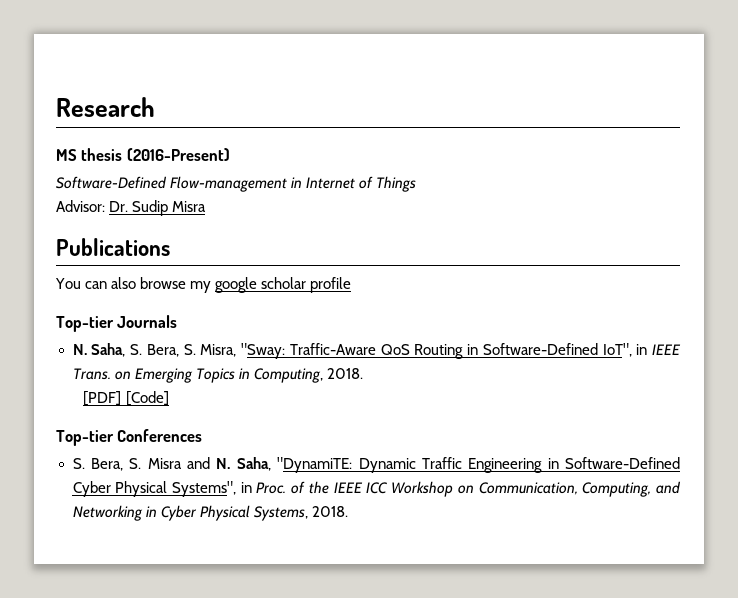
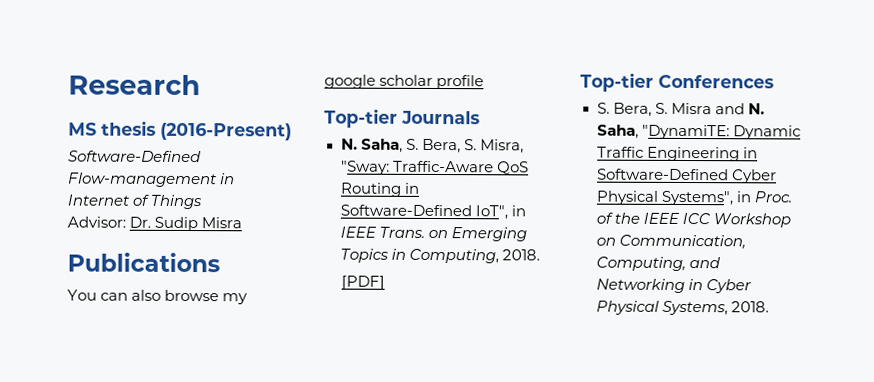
- [PDF] [Code]
+ [PDF]

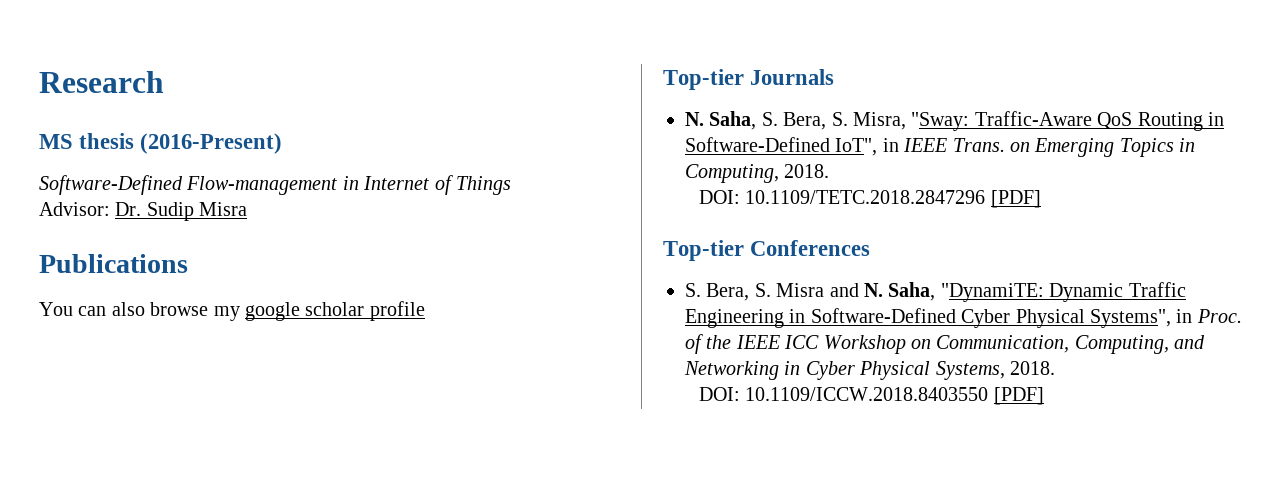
- [PDF]
+ DOI: 10.1109/TETC.2018.2847296 [PDF]
+ DOI: 10.1109/ICCW.2018.8403550 [PDF]

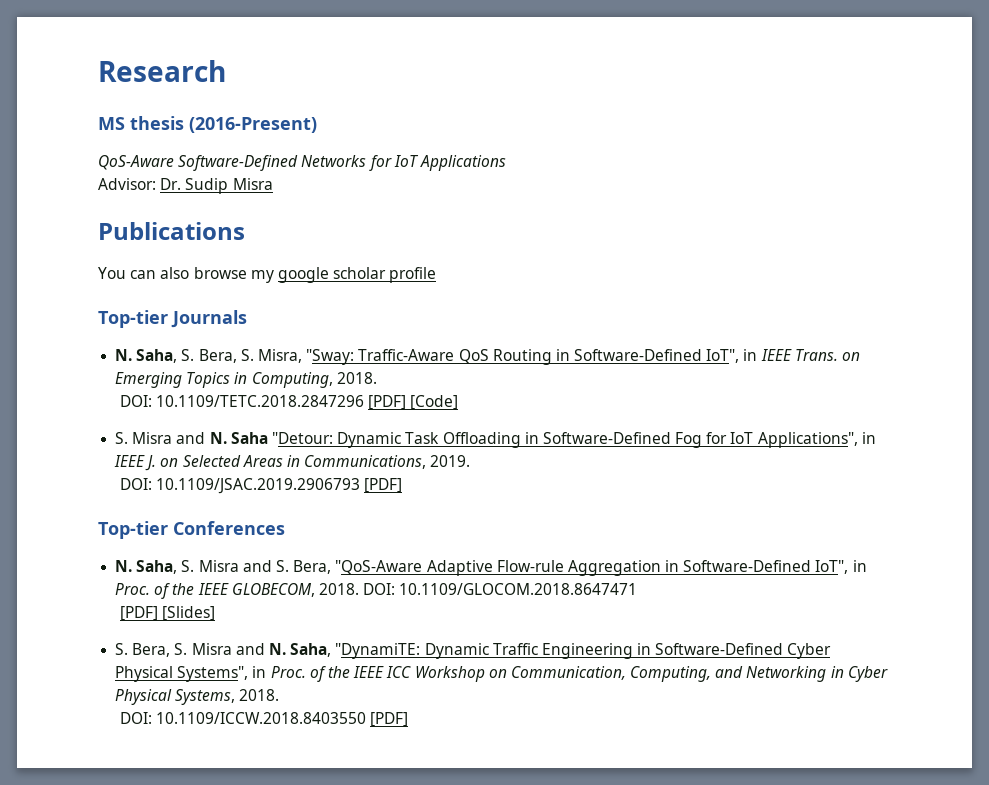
- Software-Defined Flow-management in Internet of Things
+ QoS-Aware Software-Defined Networks for IoT Applications
- DOI: 10.1109/TETC.2018.2847296 [PDF]
+ DOI: 10.1109/TETC.2018.2847296 [PDF] [Code]
+ S. Misra and N. Saha "Detour: Dynamic Task Offloading in Software-Defined Fog for IoT Applications", in IEEE J. on Selected Areas in Communications, 2019.
+ DOI: 10.1109/JSAC.2019.2906793 [PDF]
  Top-tier Conferences
+ N. Saha, S. Misra and S. Bera, "QoS-Aware Adaptive Flow-rule Aggregation in Software-Defined IoT", in Proc. of the IEEE GLOBECOM, 2018. DOI: 10.1109/GLOCOM.2018.8647471
+ [PDF] [Slides]

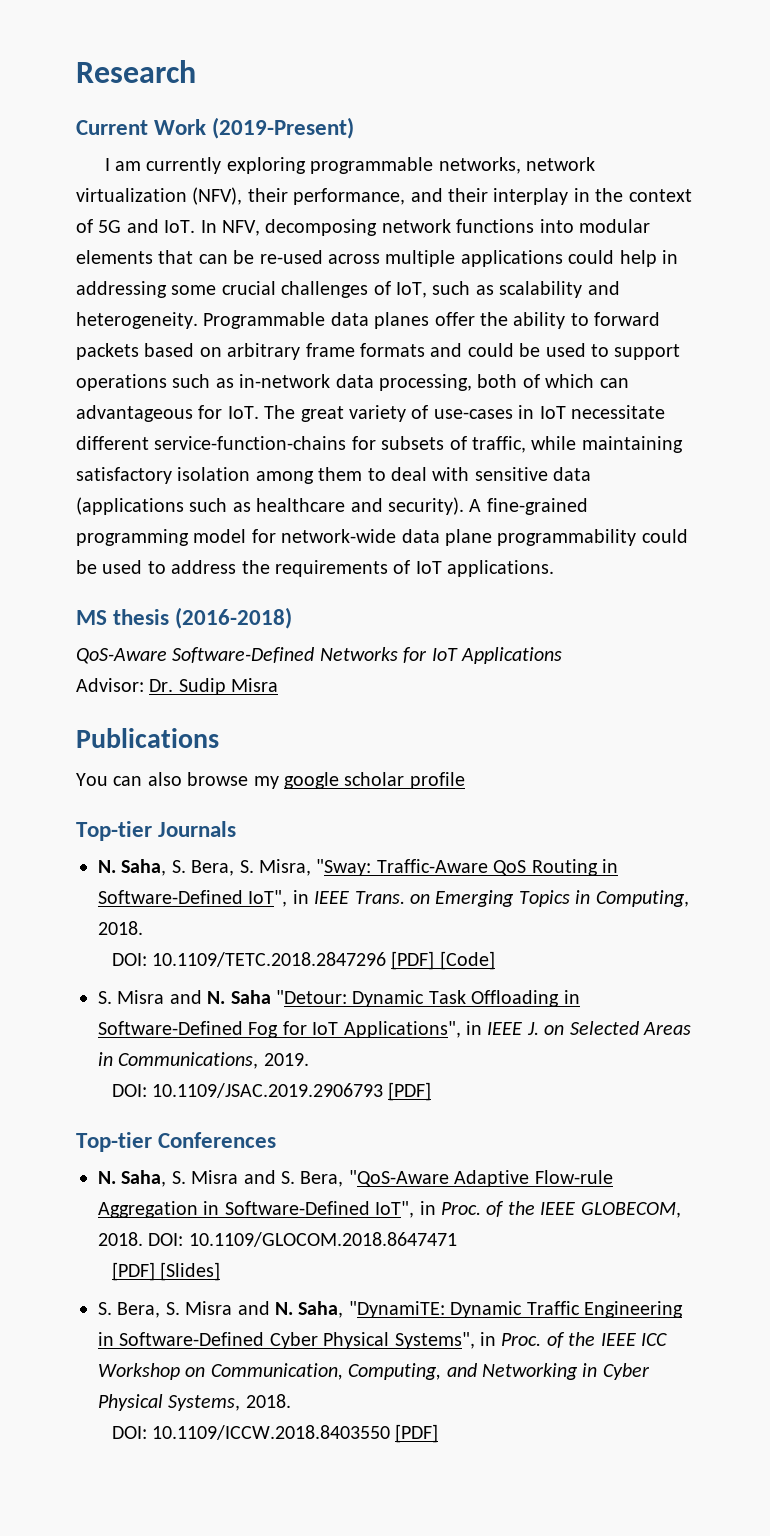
+ Current Work (2019-Present)
+ I am currently exploring programmable networks, network virtualization (NFV), their performance, and their interplay in the context of 5G and IoT. In NFV, decomposing network functions into modular elements that can be re-used across multiple applications could help in addressing some crucial challenges of IoT, such as scalability and heterogeneity. Programmable data planes offer the ability to forward packets based on arbitrary frame formats and could be used to support operations such as in-network data processing, both of which can advantageous for IoT. The great variety of use-cases in IoT necessitate different service-function-chains for subsets of traffic, while maintaining satisfactory isolation among them to deal with sensitive data (applications such as healthcare and security). A fine-grained programming model for network-wide data plane programmability could be used to address the requirements of IoT applications.
- MS thesis (2016-Present)
+ MS thesis (2016-2018)

